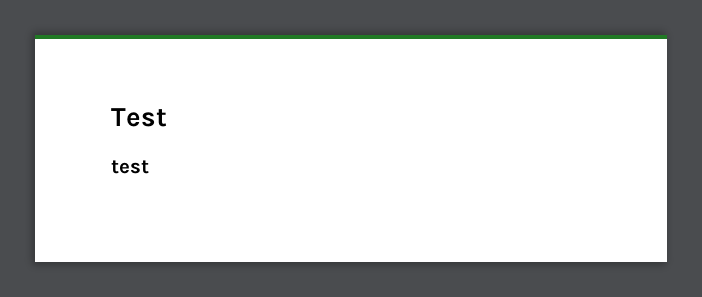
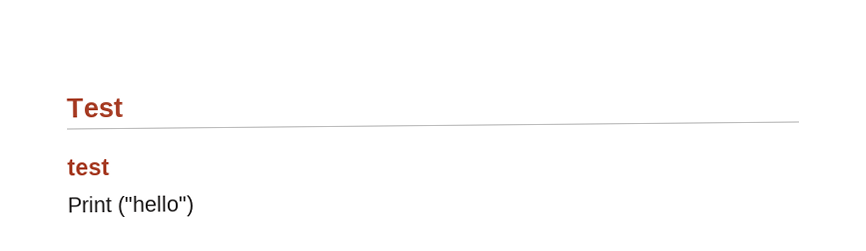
+ Print ("hello")

